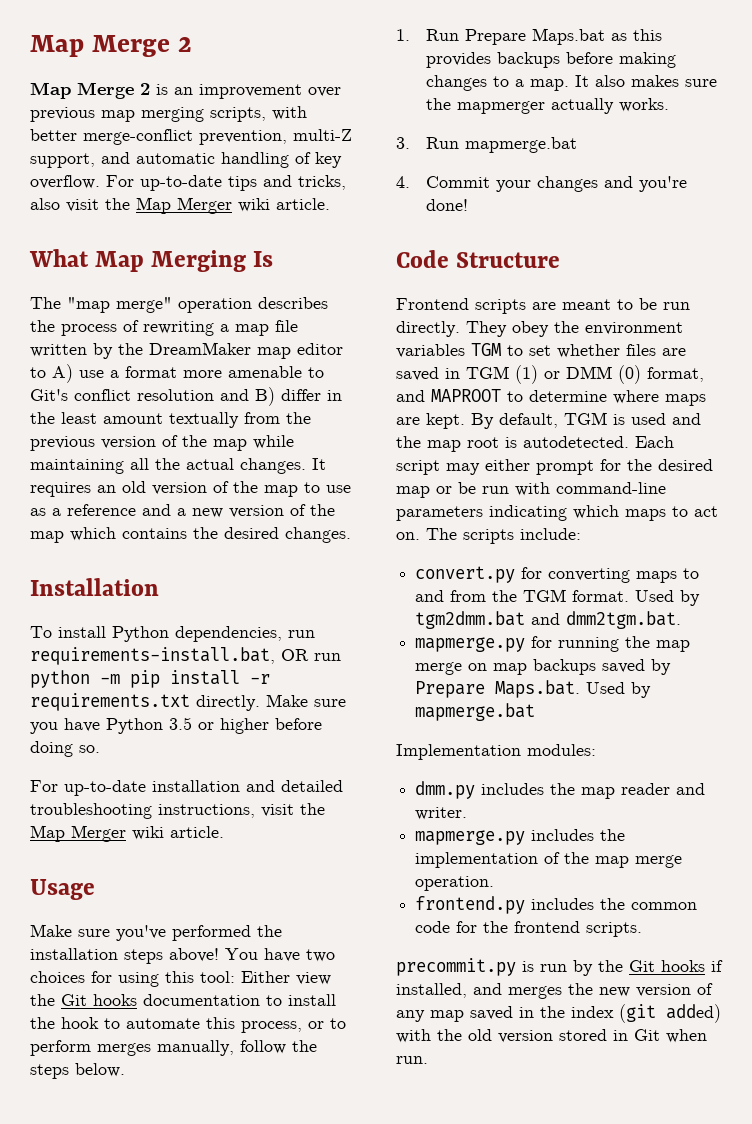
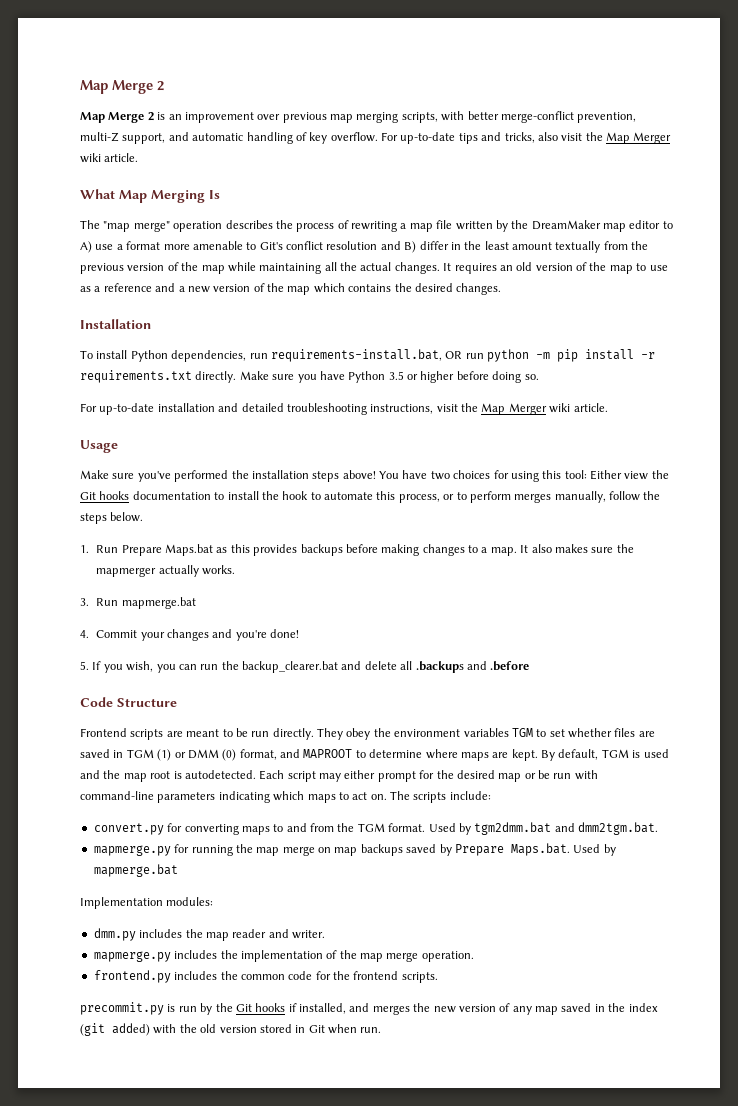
+ 5. If you wish, you can run the backup_clearer.bat and delete all .backups and .before

